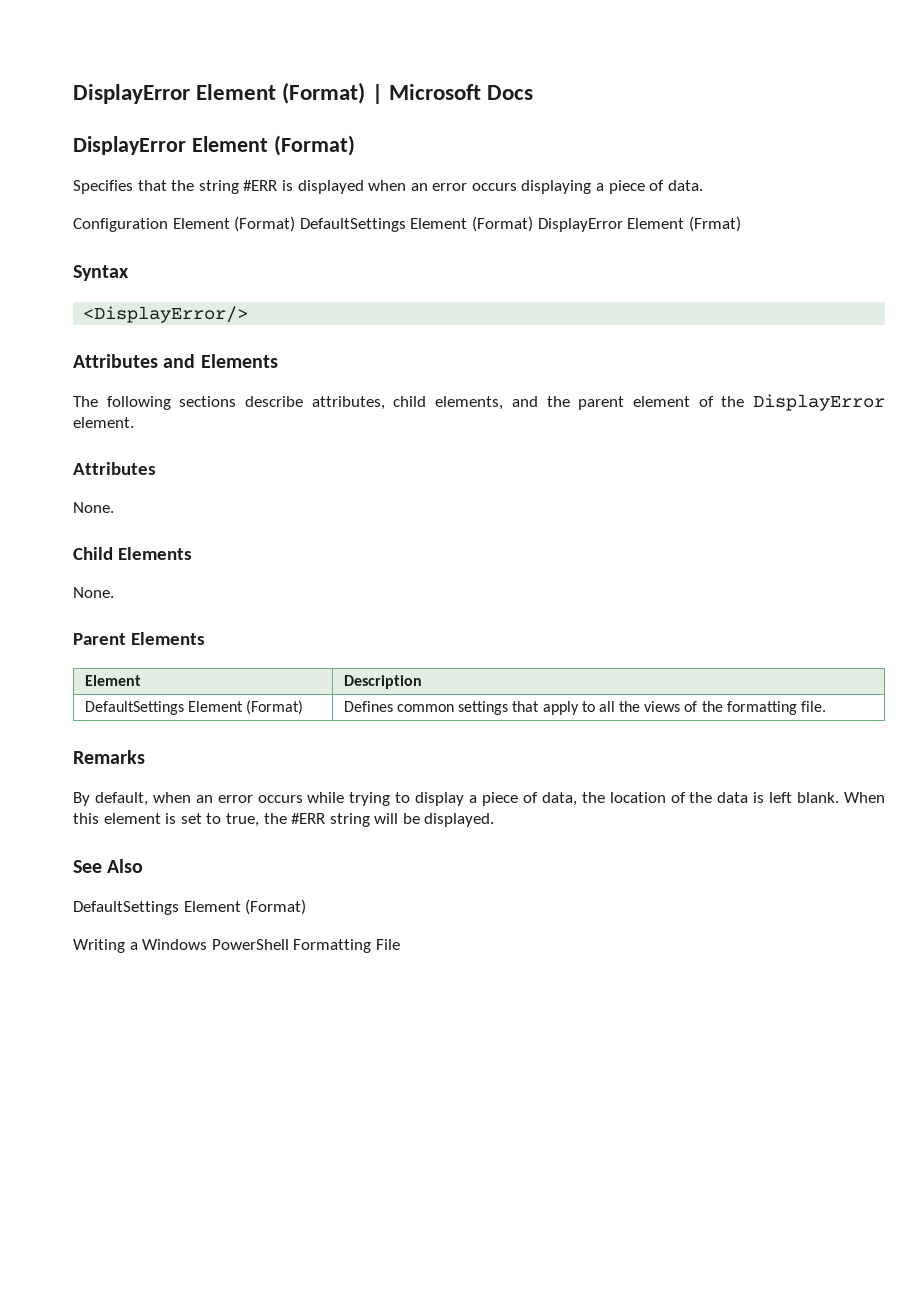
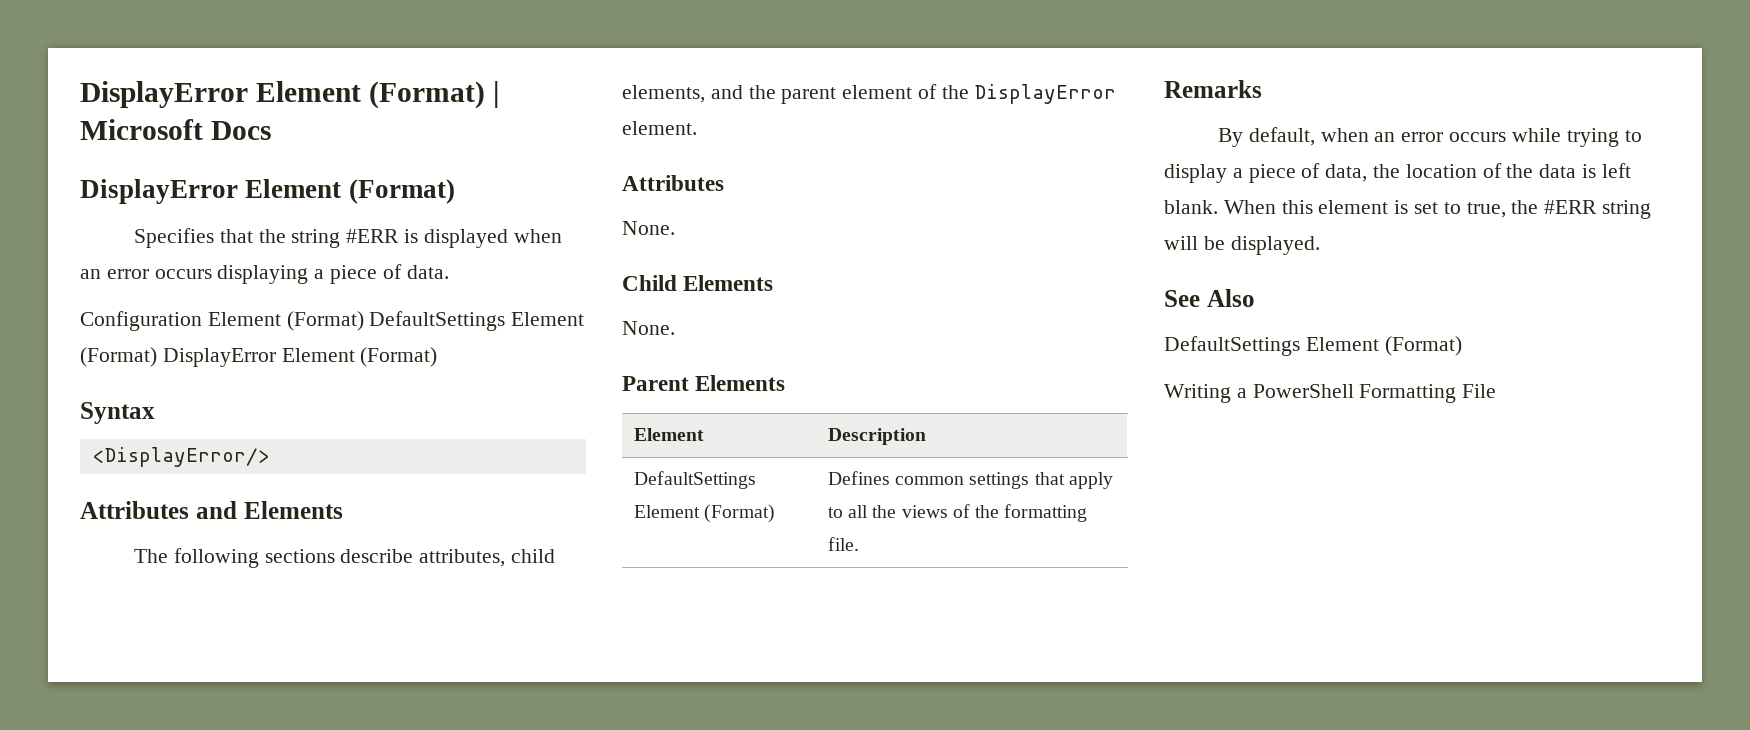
- Configuration Element (Format) DefaultSettings Element (Format) DisplayError Element (Frmat)
+ Configuration Element (Format) DefaultSettings Element (Format) DisplayError Element (Format)
- Writing a Windows PowerShell Formatting File
+ Writing a PowerShell Formatting File

